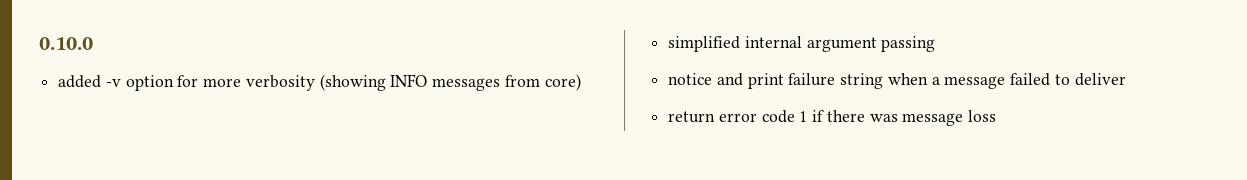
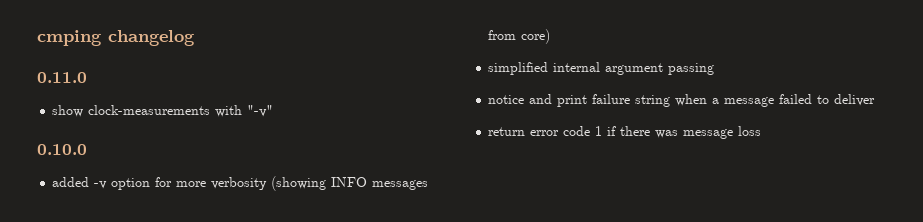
+ cmping changelog
+ 0.11.0
+ show clock-measurements with "-v"

